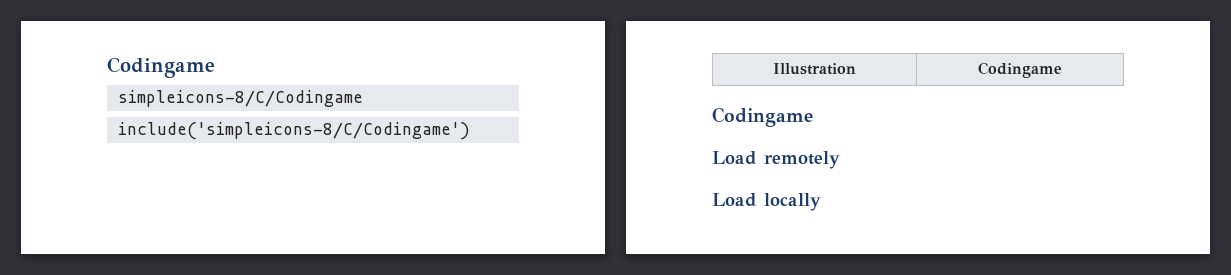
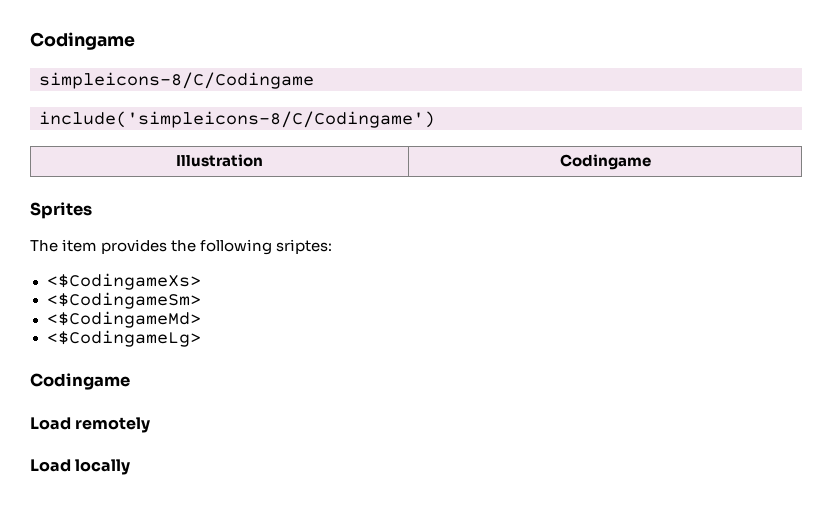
+ Sprites
+ The item provides the following sriptes:
+ <$CodingameXs>
+ <$CodingameSm>
+ <$CodingameMd>
+ <$CodingameLg>

